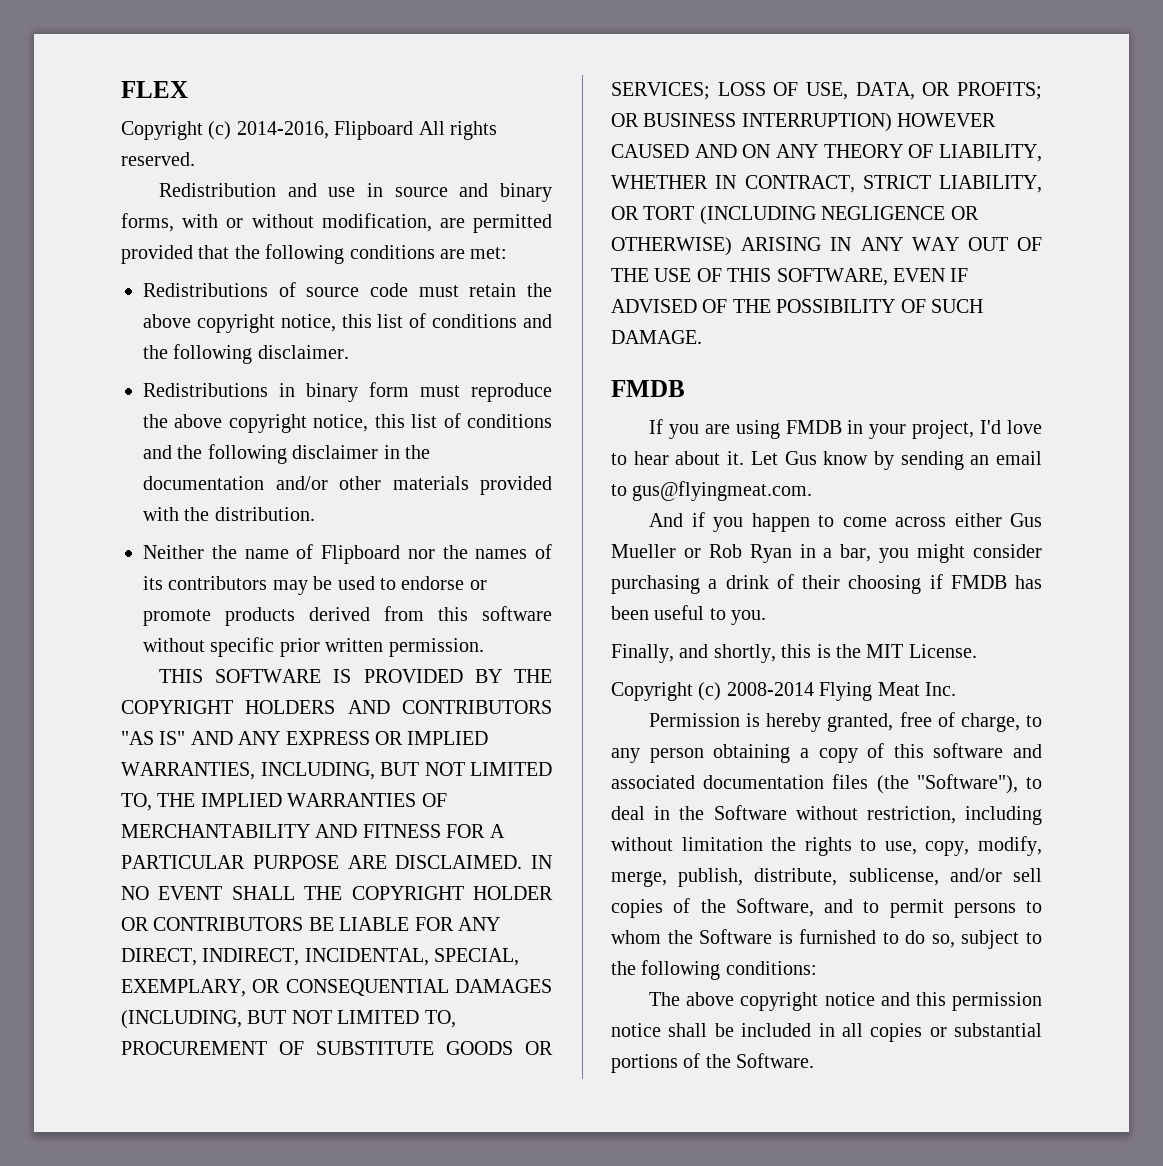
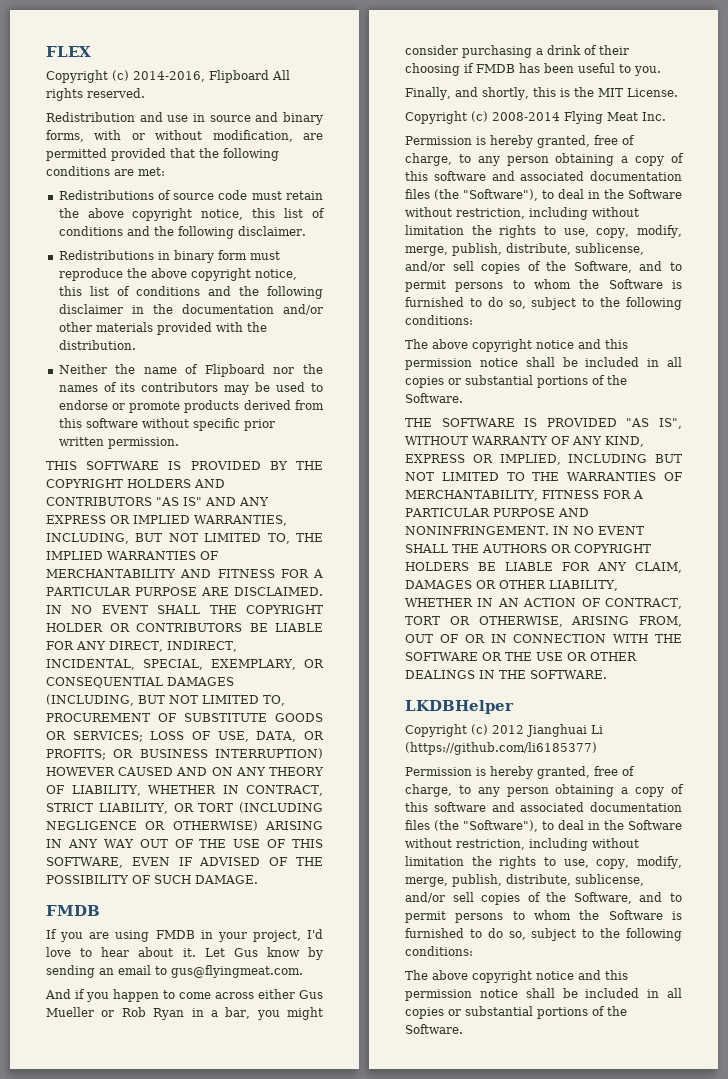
+ THE SOFTWARE IS PROVIDED "AS IS", WITHOUT WARRANTY OF ANY KIND, EXPRESS OR IMPLIED, INCLUDING BUT NOT LIMITED TO THE WARRANTIES OF MERCHANTABILITY, FITNESS FOR A PARTICULAR PURPOSE AND NONINFRINGEMENT. IN NO EVENT SHALL THE AUTHORS OR COPYRIGHT HOLDERS BE LIABLE FOR ANY CLAIM, DAMAGES OR OTHER LIABILITY, WHETHER IN AN ACTION OF CONTRACT, TORT OR OTHERWISE, ARISING FROM, OUT OF OR IN CONNECTION WITH THE SOFTWARE OR THE USE OR OTHER DEALINGS IN THE SOFTWARE.
+ LKDBHelper
+ Copyright (c) 2012 Jianghuai Li (https://github.com/li6185377)
+ Permission is hereby granted, free of charge, to any person obtaining a copy of this software and associated documentation files (the "Software"), to deal in the Software without restriction, including without limitation the rights to use, copy, modify, merge, publish, distribute, sublicense, and/or sell copies of the Software, and to permit persons to whom the Software is furnished to do so, subject to the following conditions:
+ The above copyright notice and this permission notice shall be included in all copies or substantial portions of the Software.

